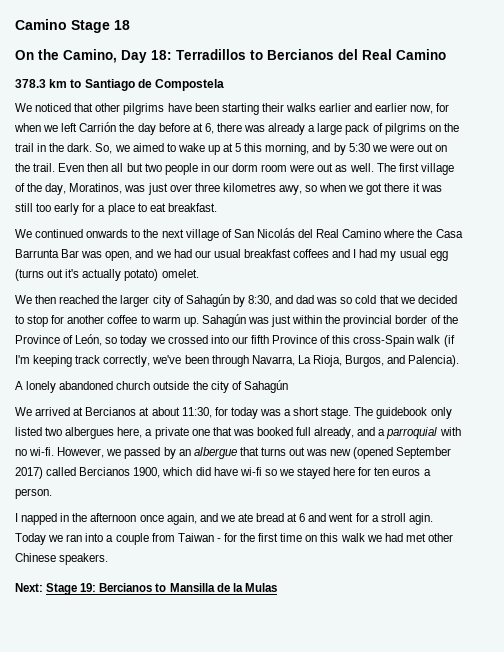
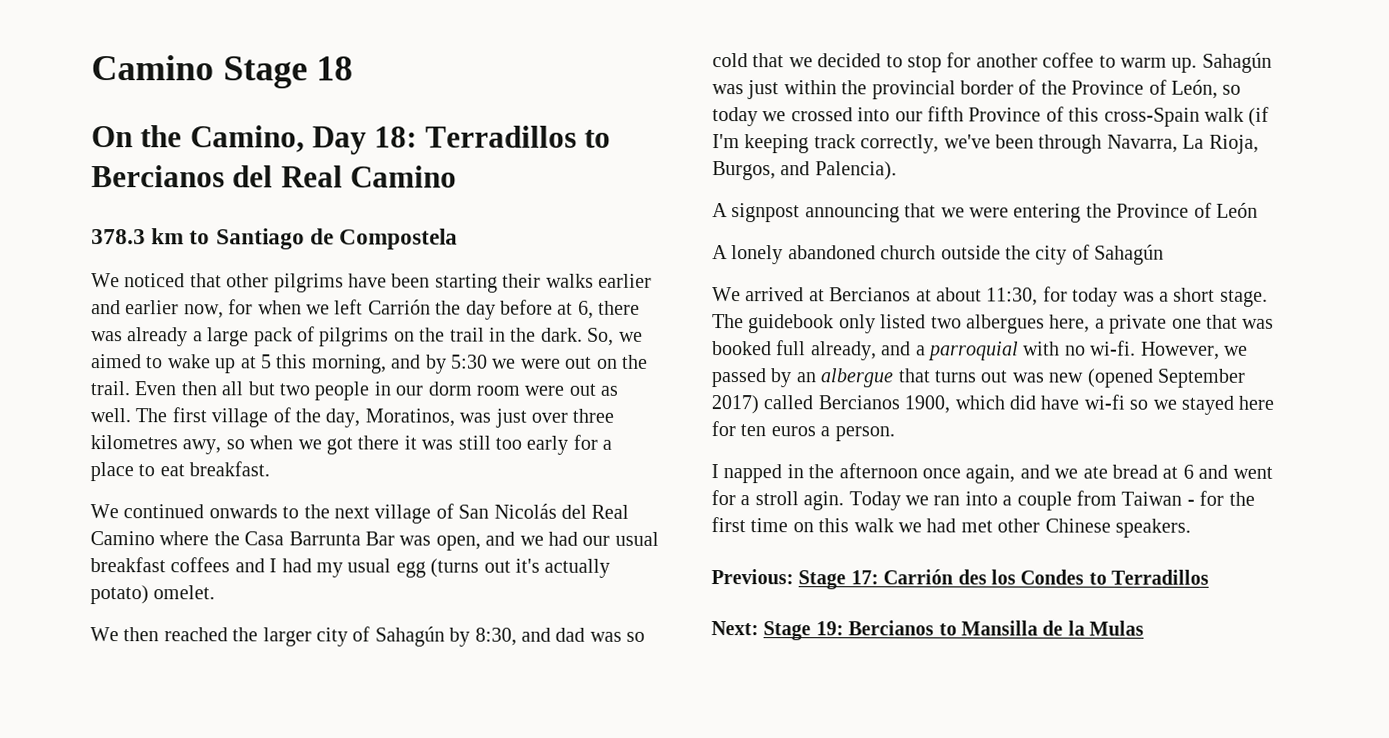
+ A signpost announcing that we were entering the Province of León
+ Previous: Stage 17: Carrión des los Condes to Terradillos

